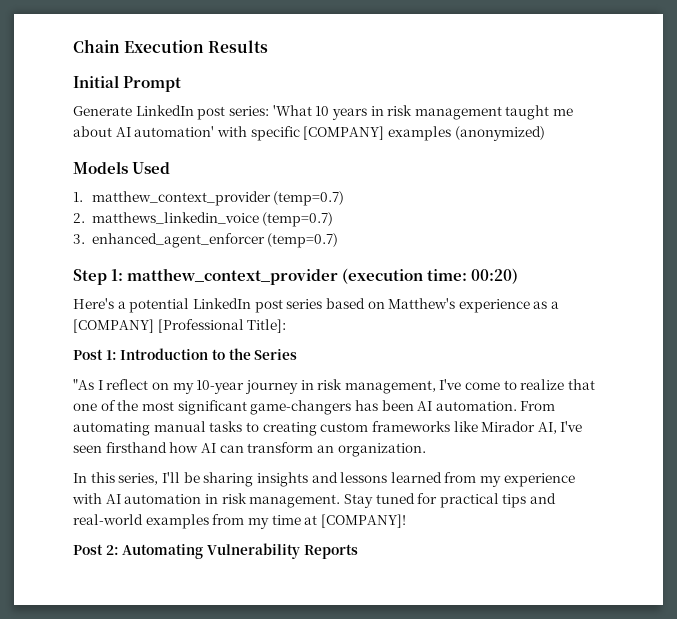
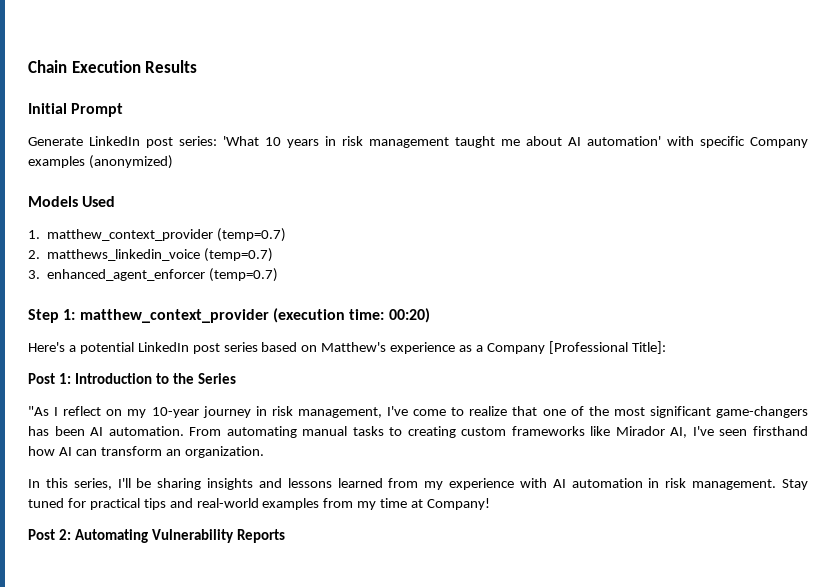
- Generate LinkedIn post series: 'What 10 years in risk management taught me about AI automation' with specific [COMPANY] examples (anonymized)
+ Generate LinkedIn post series: 'What 10 years in risk management taught me about AI automation' with specific Company examples (anonymized)
- Here's a potential LinkedIn post series based on Matthew's experience as a [COMPANY] [Professional Title]:
+ Here's a potential LinkedIn post series based on Matthew's experience as a Company [Professional Title]:
- Stay tuned for practical tips and real-world examples from my time at [COMPANY]!
+ Stay tuned for practical tips and real-world examples from my time at Company!

